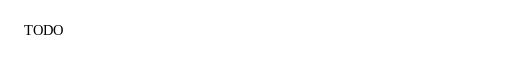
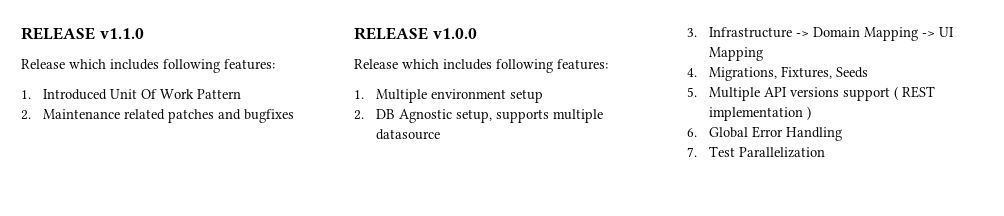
- TODO
+ RELEASE v1.1.0
+ Release which includes following features:
+ 1. Introduced Unit Of Work Pattern
+ 2. Maintenance related patches and bugfixes
+ RELEASE v1.0.0
+ Release which includes following features:
+ 1. Multiple environment setup
+ 2. DB Agnostic setup, supports multiple datasource
+ 3. Infrastructure -> Domain Mapping -> UI Mapping
+ 4. Migrations, Fixtures, Seeds
+ 5. Multiple API versions support ( REST implementation )
+ 6. Global Error Handling
+ 7. Test Parallelization

